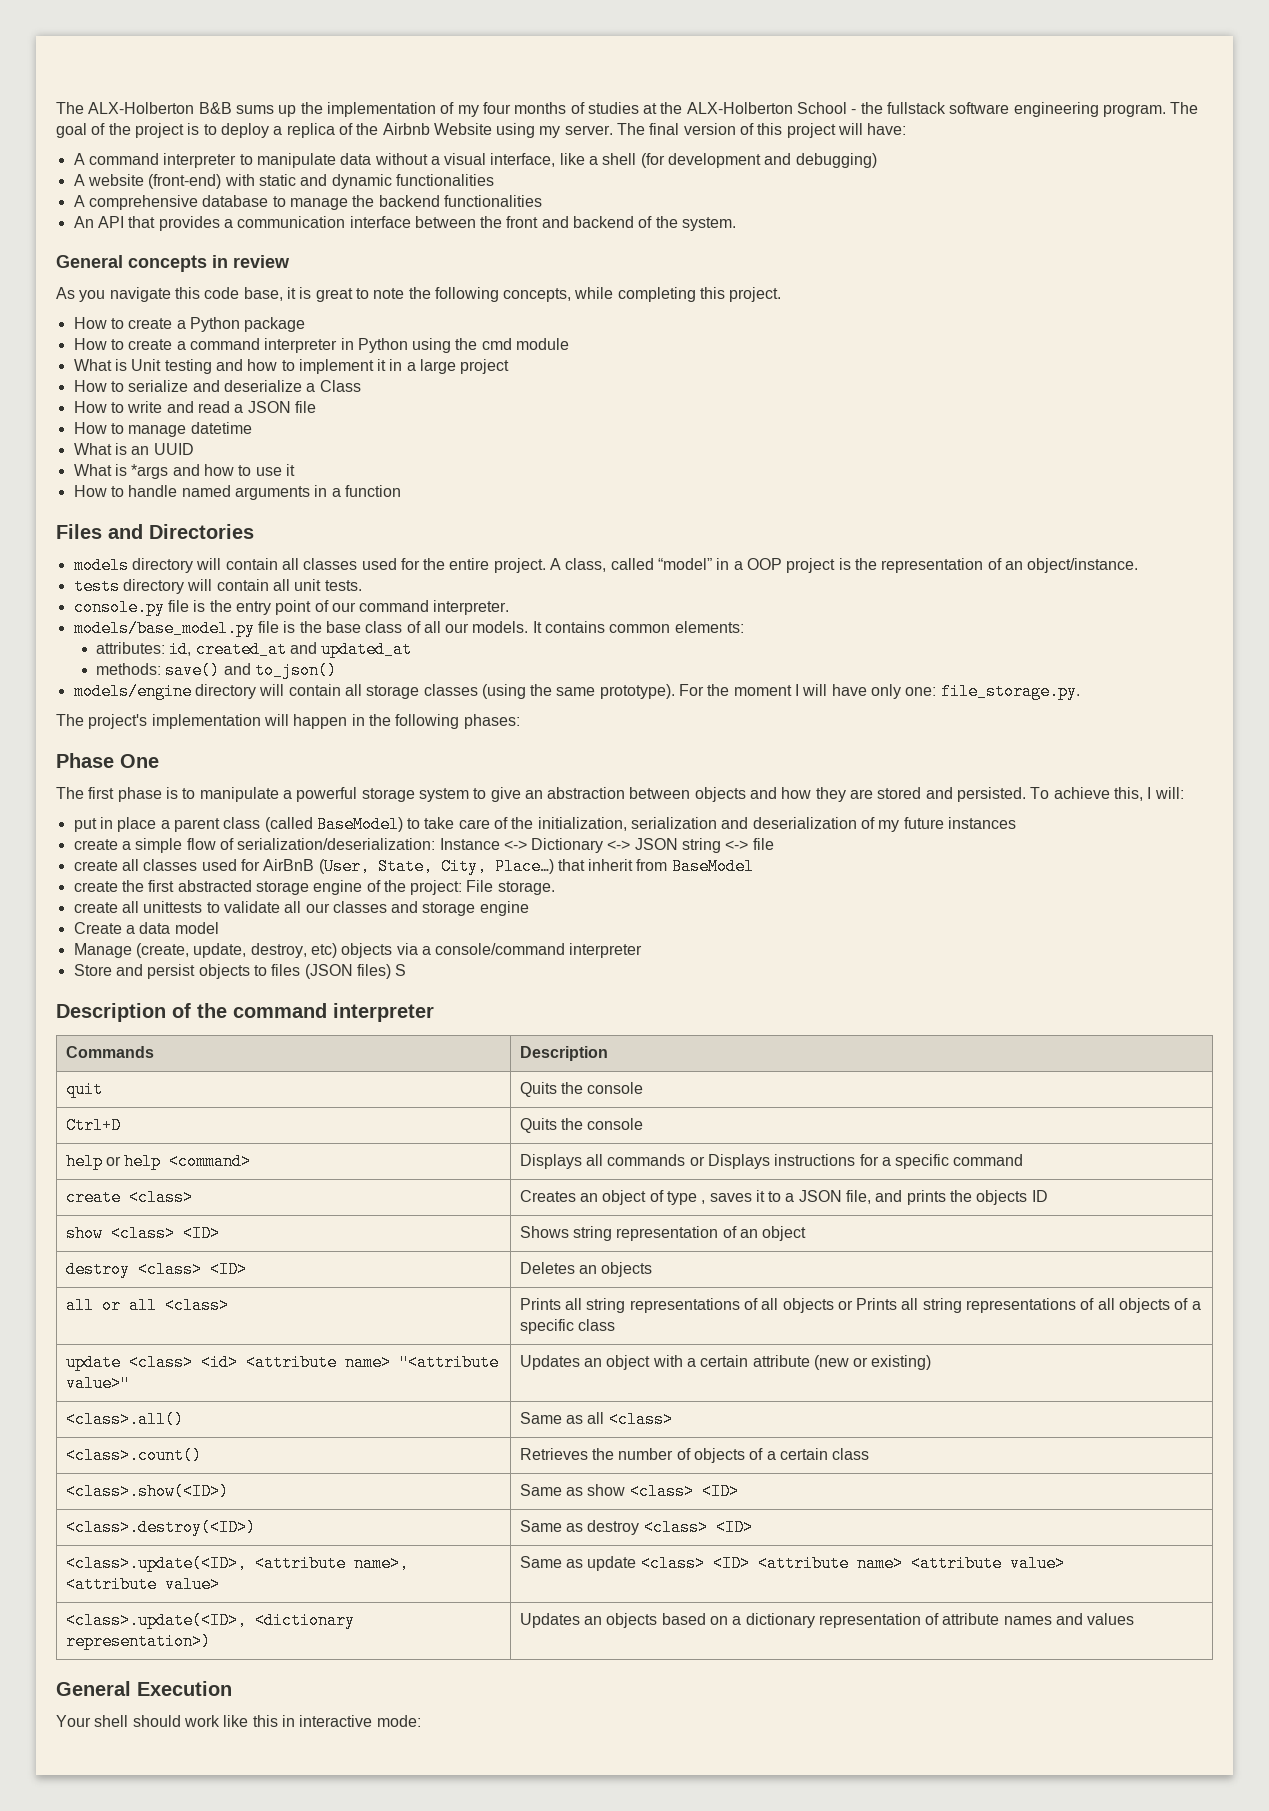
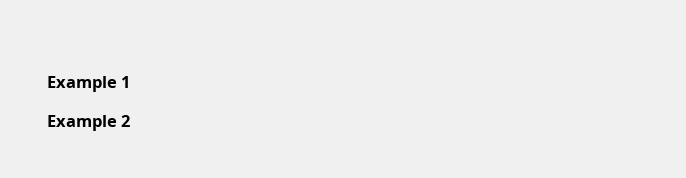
- The ALX-Holberton B&B sums up the implementation of my four months of studies at the ALX-Holberton School - the fullstack software engineering program. The goal of the project is to deploy a replica of the Airbnb Website using my server. The final version of this project will have:
- A command interpreter to manipulate data without a visual interface, like a shell (for development and debugging)
- A website (front-end) with static and dynamic functionalities
- A comprehensive database to manage the backend functionalities
- An API that provides a communication interface between the front and backend of the system.
- General concepts in review
- As you navigate this code base, it is great to note the following concepts, while completing this project.
- How to create a Python package
- How to create a command interpreter in Python using the cmd module
- What is Unit testing and how to implement it in a large project
- How to serialize and deserialize a Class
- How to write and read a JSON file
- How to manage datetime
- What is an UUID
- What is *args and how to use it
- How to handle named arguments in a function
- Files and Directories
- models directory will contain all classes used for the entire project. A class, called “model” in a OOP project is the representation of an object/instance.
- tests directory will contain all unit tests.
- console.py file is the entry point of our command interpreter.
- models/base_model.py file is the base class of all our models. It contains common elements:
- attributes: id, created_at and updated_at
- methods: save() and to_json()
- models/engine directory will contain all storage classes (using the same prototype). For the moment I will have only one: file_storage.py.
- The project's implementation will happen in the following phases:
- Phase One
- The first phase is to manipulate a powerful storage system to give an abstraction between objects and how they are stored and persisted. To achieve this, I will:
- put in place a parent class (called BaseModel) to take care of the initialization, serialization and deserialization of my future instances
- create a simple flow of serialization/deserialization: Instance <-> Dictionary <-> JSON string <-> file
- create all classes used for AirBnB (User, State, City, Place…) that inherit from BaseModel
- create the first abstracted storage engine of the project: File storage.
- create all unittests to validate all our classes and storage engine
- Create a data model
- Manage (create, update, destroy, etc) objects via a console/command interpreter
- Store and persist objects to files (JSON files) S
- Description of the command interpreter
- Commands | Description
- quit | Quits the console
- Ctrl+D | Quits the console
- help or help <command> | Displays all commands or Displays instructions for a specific command
- create <class> | Creates an object of type , saves it to a JSON file, and prints the objects ID
- show <class> <ID> | Shows string representation of an object
- destroy <class> <ID> | Deletes an objects
- all or all <class> | Prints all string representations of all objects or Prints all string representations of all objects of a specific class
- update <class> <id> <attribute name> "<attribute value>" | Updates an object with a certain attribute (new or existing)
- <class>.all() | Same as all <class>
- <class>.count() | Retrieves the number of objects of a certain class
- <class>.show(<ID>) | Same as show <class> <ID>
- <class>.destroy(<ID>) | Same as destroy <class> <ID>
- <class>.update(<ID>, <attribute name>, <attribute value> | Same as update <class> <ID> <attribute name> <attribute value>
- <class>.update(<ID>, <dictionary representation>) | Updates an objects based on a dictionary representation of attribute names and values
- General Execution
- Your shell should work like this in interactive mode:
+ Example 1
+ Example 2

